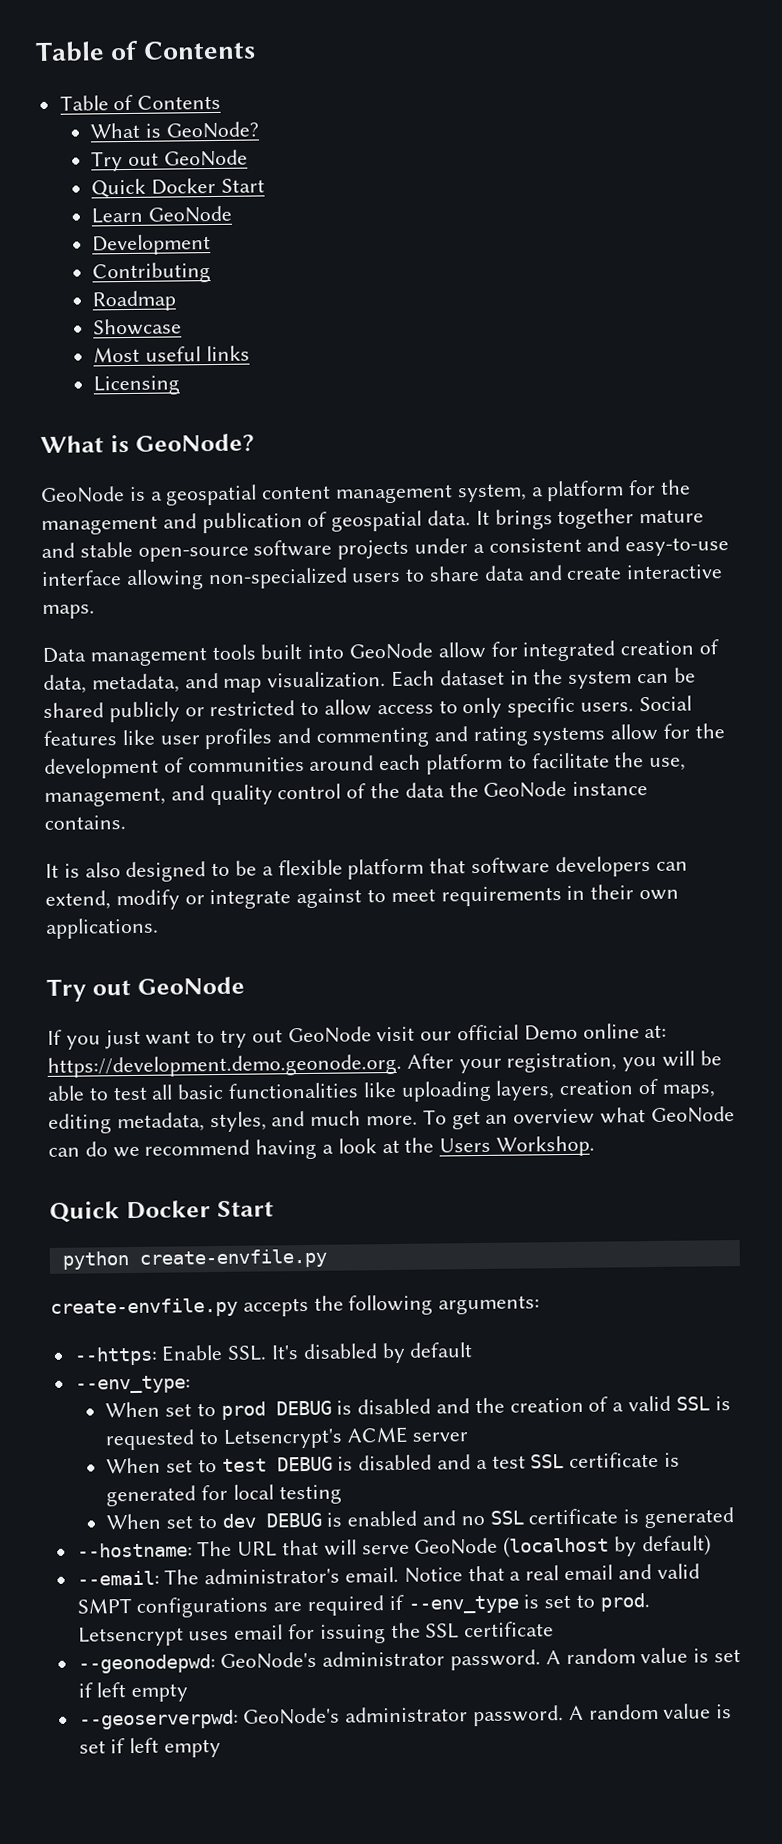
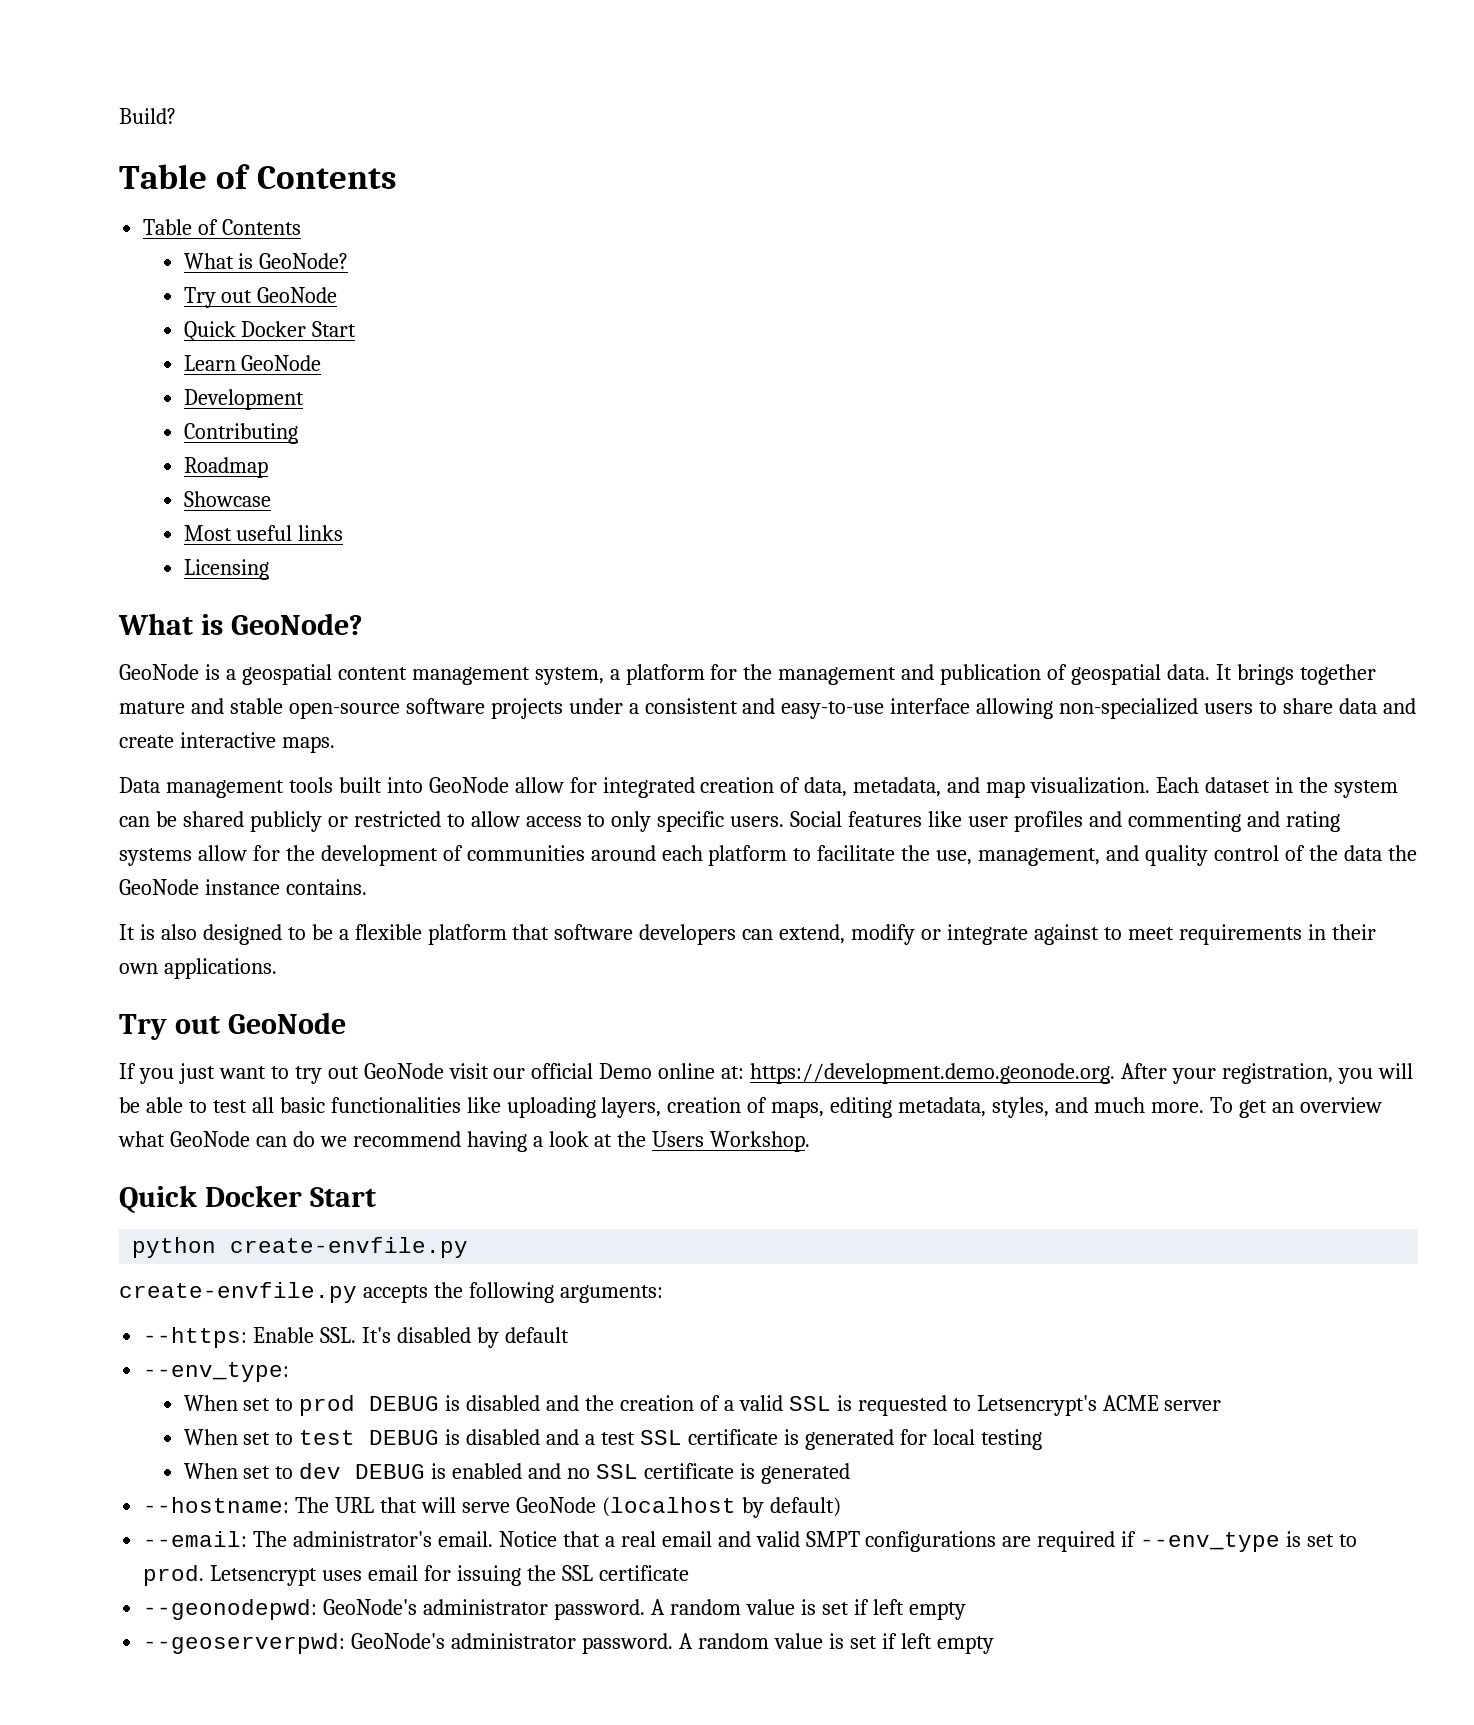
+ Build?

